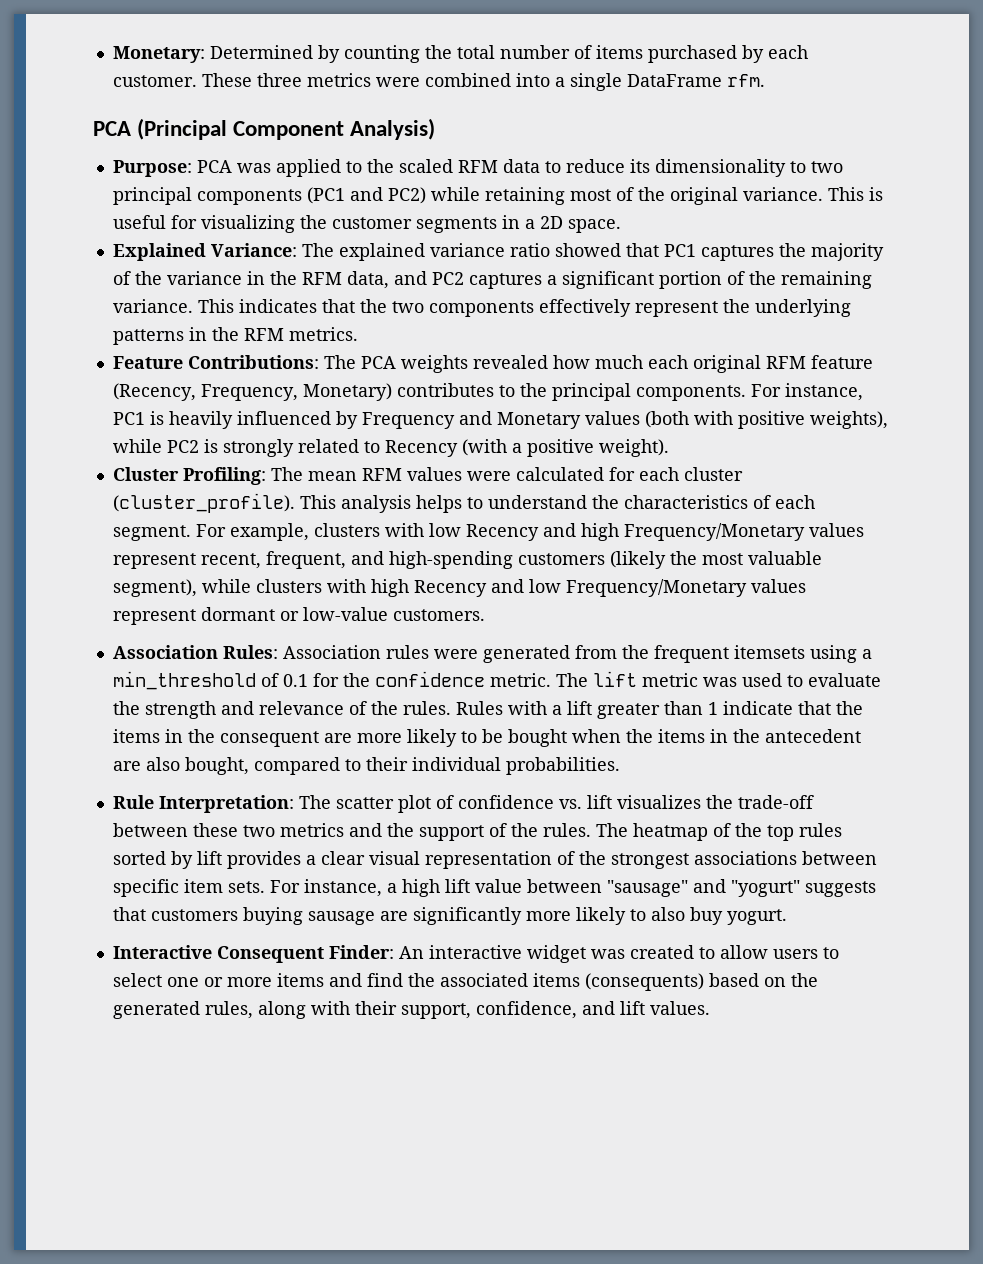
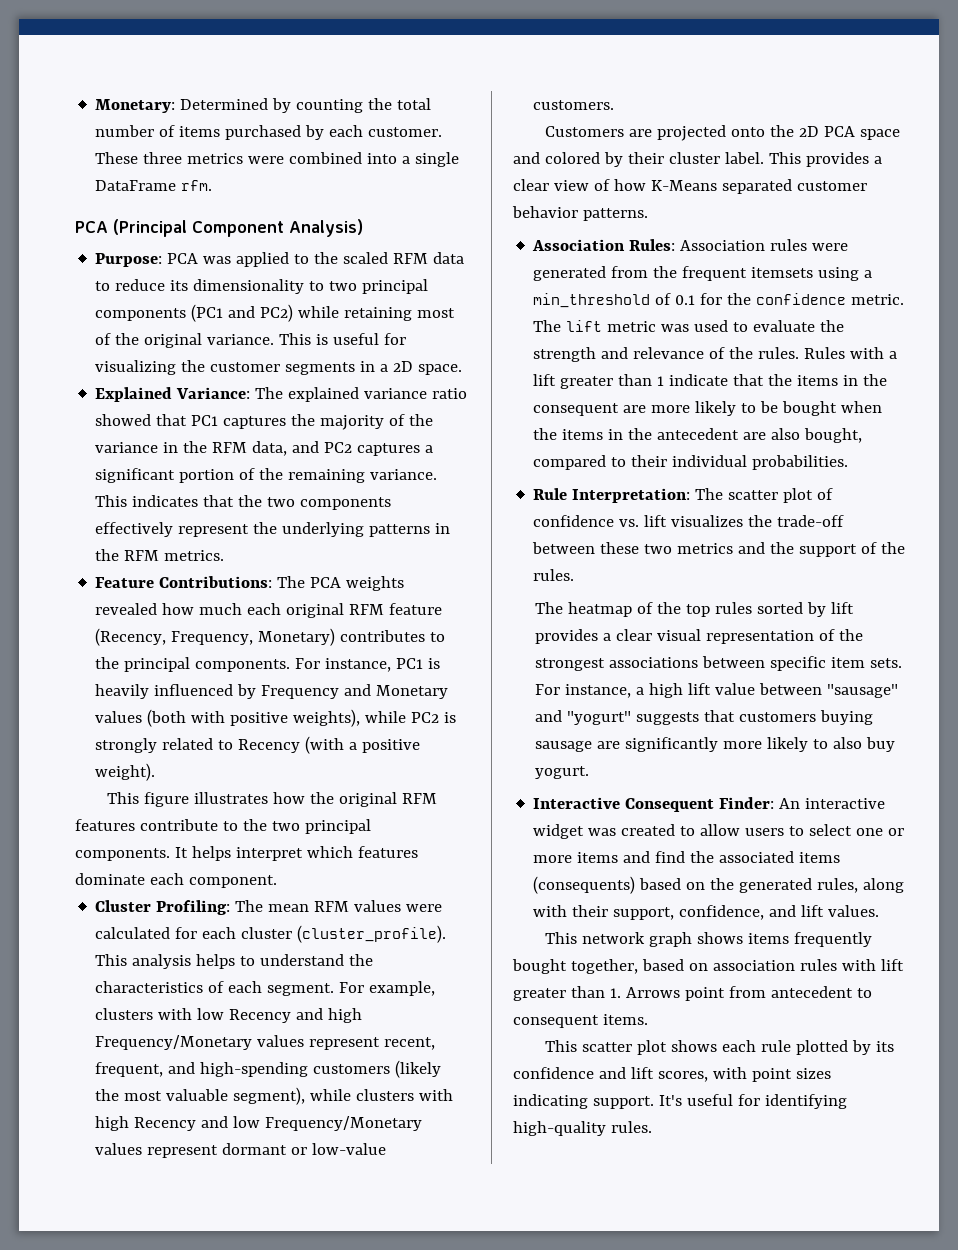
+ This figure illustrates how the original RFM features contribute to the two principal components. It helps interpret which features dominate each component.
+ Customers are projected onto the 2D PCA space and colored by their cluster label. This provides a clear view of how K-Means separated customer behavior patterns.
- Rule Interpretation: The scatter plot of confidence vs. lift visualizes the trade-off between these two metrics and the support of the rules. The heatmap of the top rules sorted by lift provides a clear visual representation of the strongest associations between specific item sets.
+ Rule Interpretation: The scatter plot of confidence vs. lift visualizes the trade-off between these two metrics and the support of the rules.
+ The heatmap of the top rules sorted by lift provides a clear visual representation of the strongest associations between specific item sets.
+ This network graph shows items frequently bought together, based on association rules with lift greater than 1. Arrows point from antecedent to consequent items.
+ This scatter plot shows each rule plotted by its confidence and lift scores, with point sizes indicating support. It's useful for identifying high-quality rules.

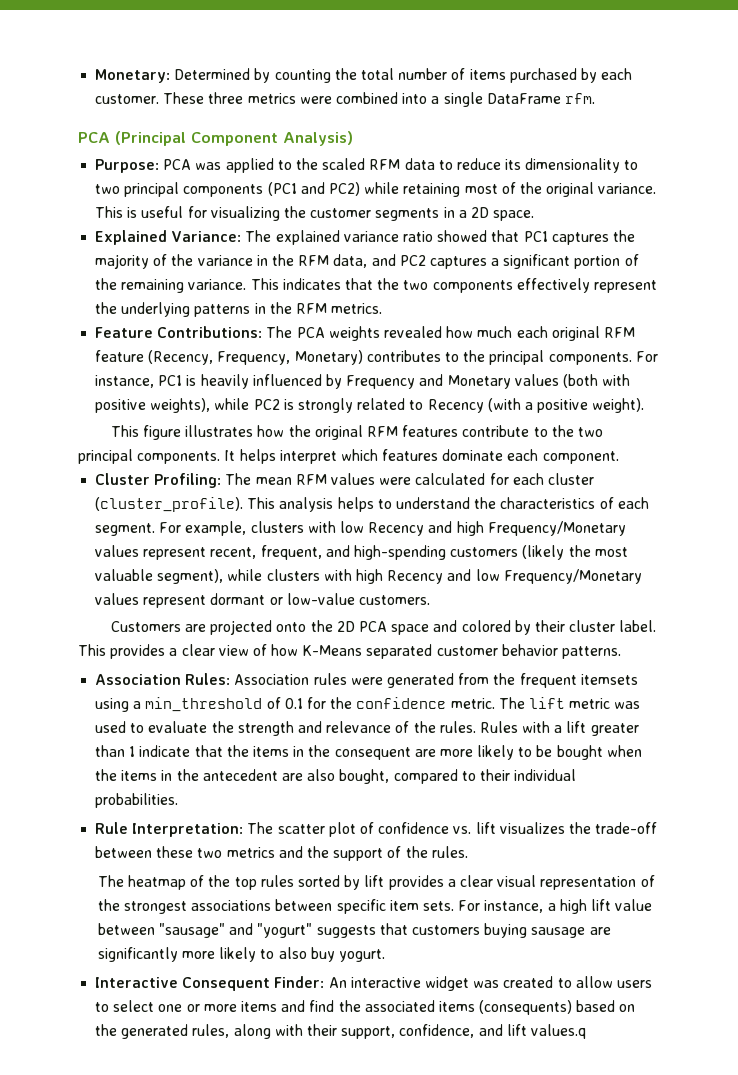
- Interactive Consequent Finder: An interactive widget was created to allow users to select one or more items and find the associated items (consequents) based on the generated rules, along with their support, confidence, and lift values.
- This network graph shows items frequently bought together, based on association rules with lift greater than 1. Arrows point from antecedent to consequent items.
- This scatter plot shows each rule plotted by its confidence and lift scores, with point sizes indicating support. It's useful for identifying high-quality rules.
+ Interactive Consequent Finder: An interactive widget was created to allow users to select one or more items and find the associated items (consequents) based on the generated rules, along with their support, confidence, and lift values.q

